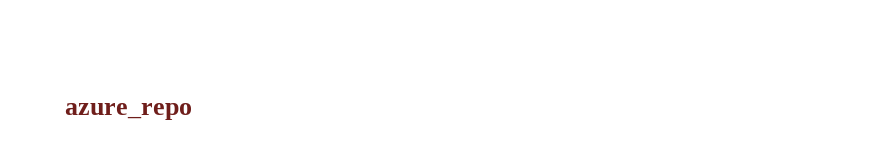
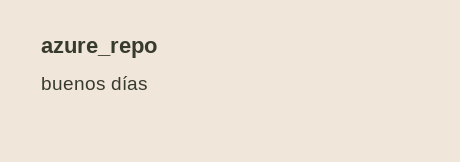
+ buenos días

